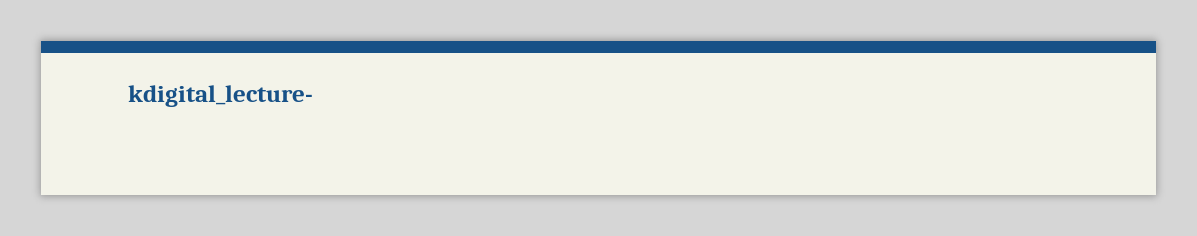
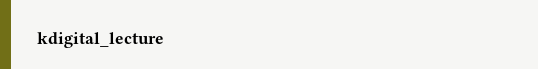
- kdigital_lecture-
+ kdigital_lecture

